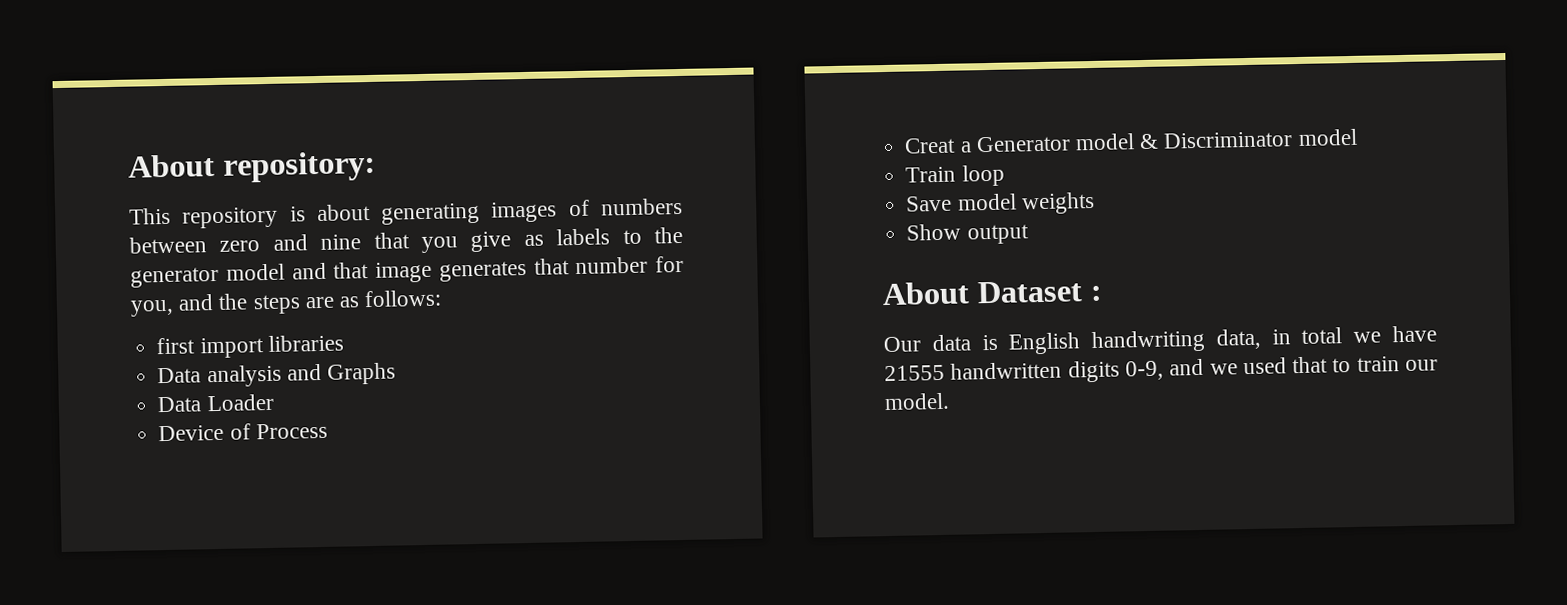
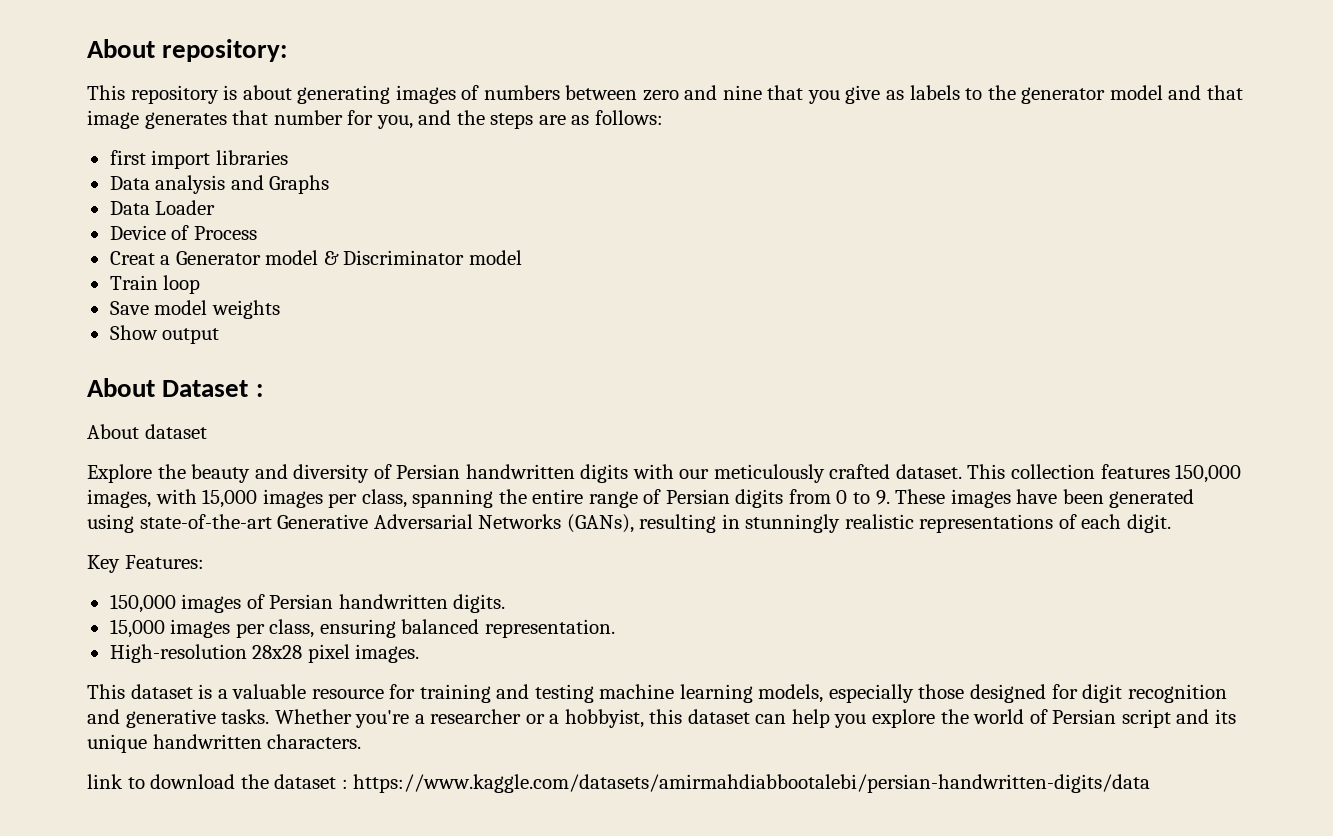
- Our data is English handwriting data, in total we have 21555 handwritten digits 0-9, and we used that to train our model.
+ About dataset
+ Explore the beauty and diversity of Persian handwritten digits with our meticulously crafted dataset. This collection features 150,000 images, with 15,000 images per class, spanning the entire range of Persian digits from 0 to 9. These images have been generated using state-of-the-art Generative Adversarial Networks (GANs), resulting in stunningly realistic representations of each digit.
+ Key Features:
+ 150,000 images of Persian handwritten digits.
+ 15,000 images per class, ensuring balanced representation.
+ High-resolution 28x28 pixel images.
+ This dataset is a valuable resource for training and testing machine learning models, especially those designed for digit recognition and generative tasks. Whether you're a researcher or a hobbyist, this dataset can help you explore the world of Persian script and its unique handwritten characters.
+ link to download the dataset : https://www.kaggle.com/datasets/amirmahdiabbootalebi/persian-handwritten-digits/data

